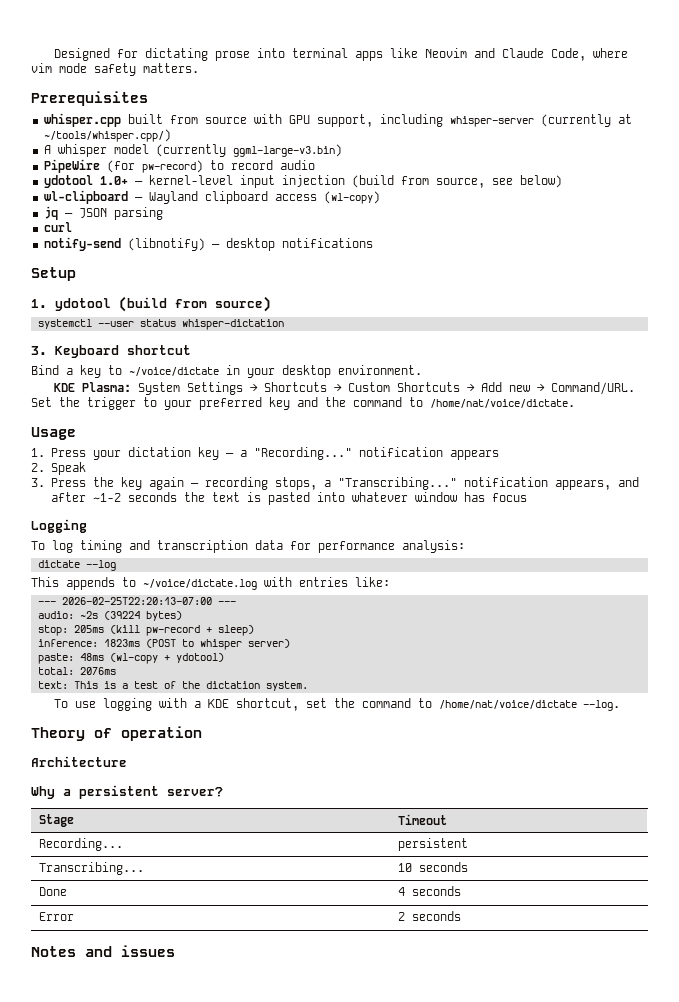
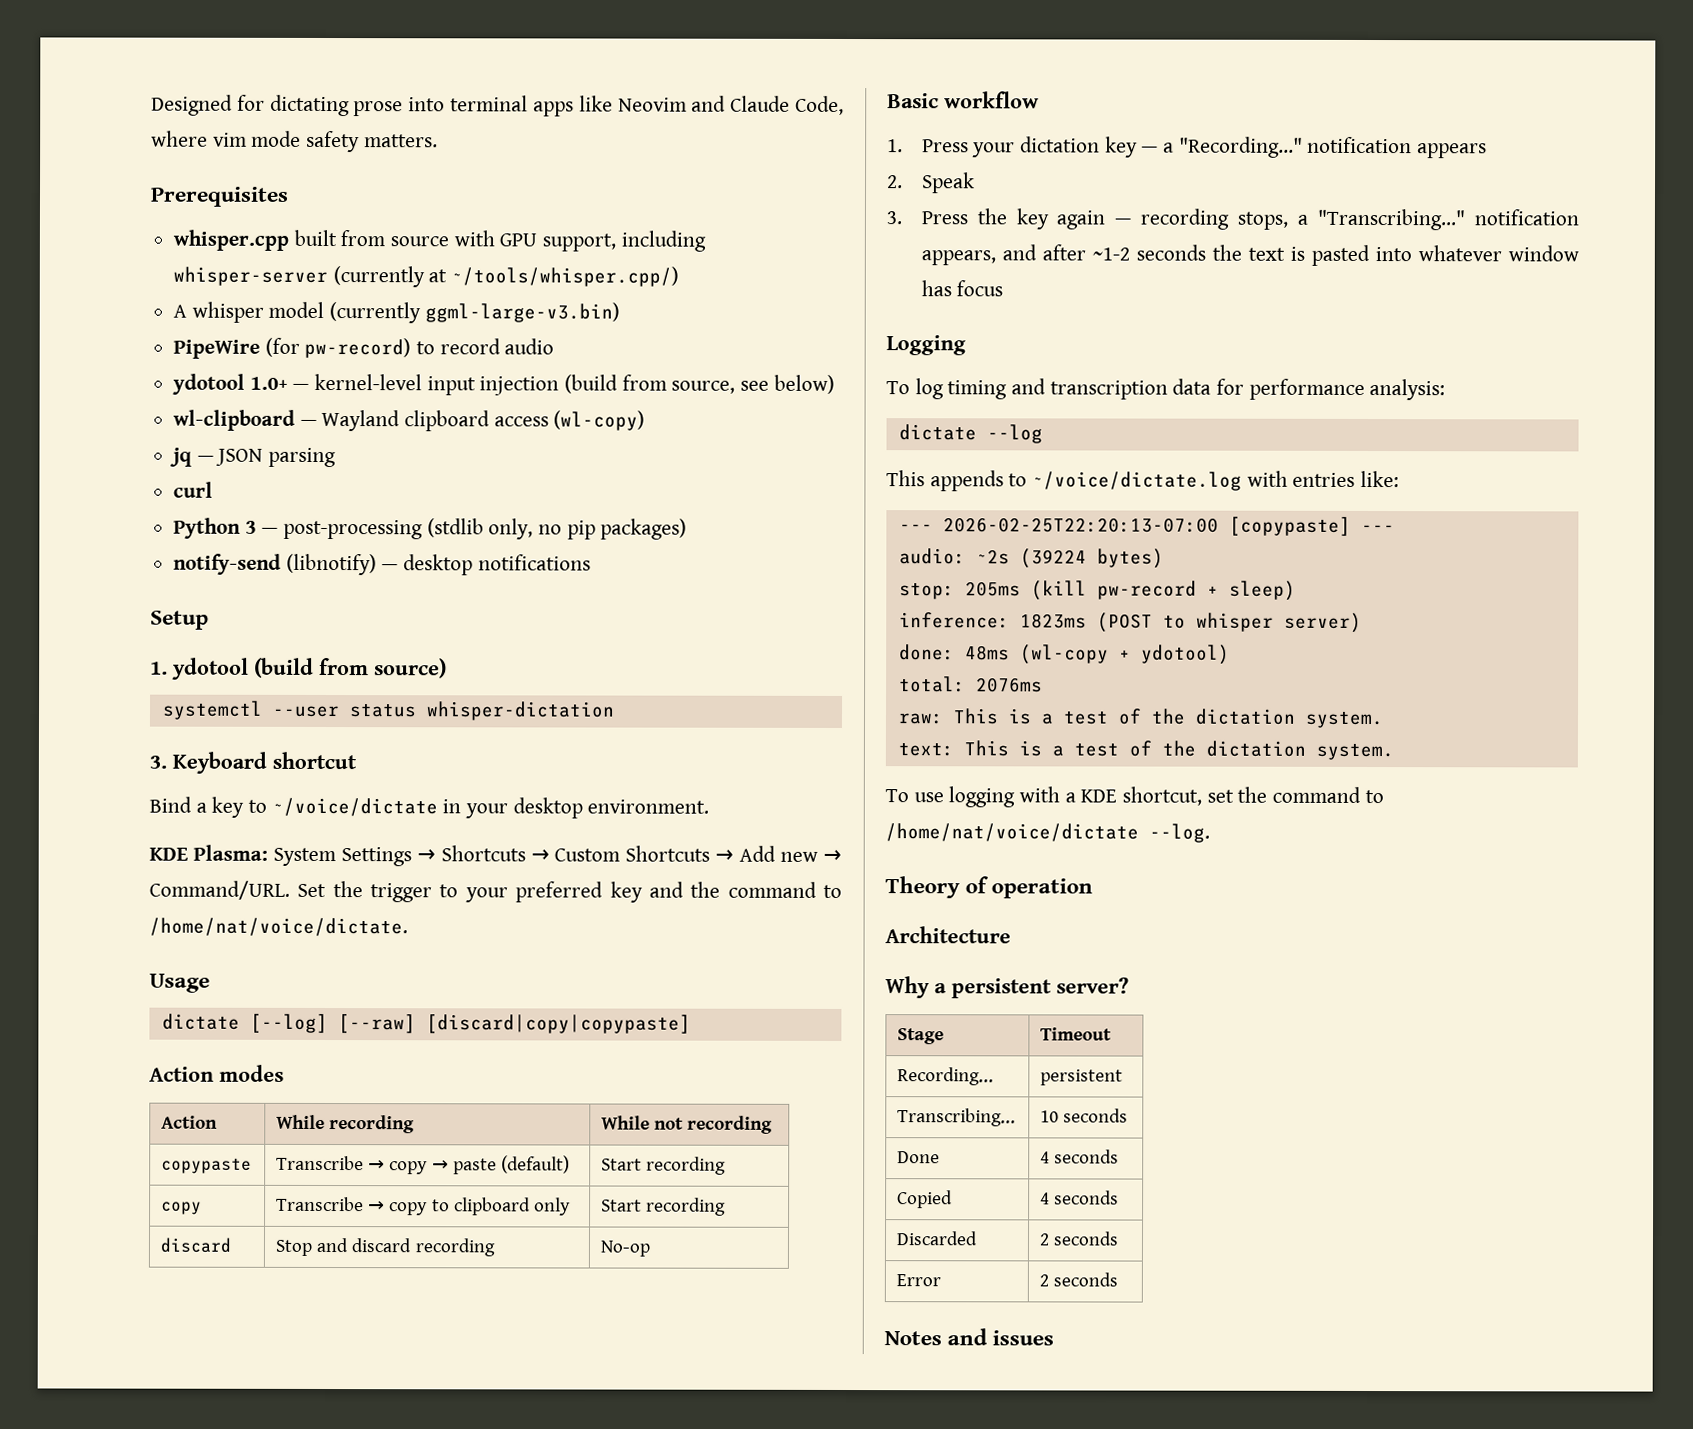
+ Python 3 — post-processing (stdlib only, no pip packages)
+ dictate [--log] [--raw] [discard|copy|copypaste]
+ Action modes
+ Action | While recording | While not recording
+ copypaste | Transcribe → copy → paste (default) | Start recording
+ copy | Transcribe → copy to clipboard only | Start recording
+ discard | Stop and discard recording | No-op
+ Basic workflow
- --- 2026-02-25T22:20:13-07:00 ---
+ --- 2026-02-25T22:20:13-07:00 [copypaste] ---
- paste: 48ms (wl-copy + ydotool)
+ done: 48ms (wl-copy + ydotool)
+ raw: This is a test of the dictation system.
+ Copied | 4 seconds
+ Discarded | 2 seconds

